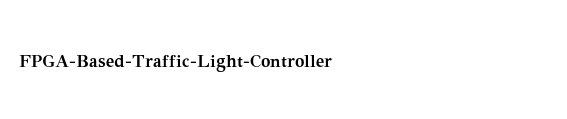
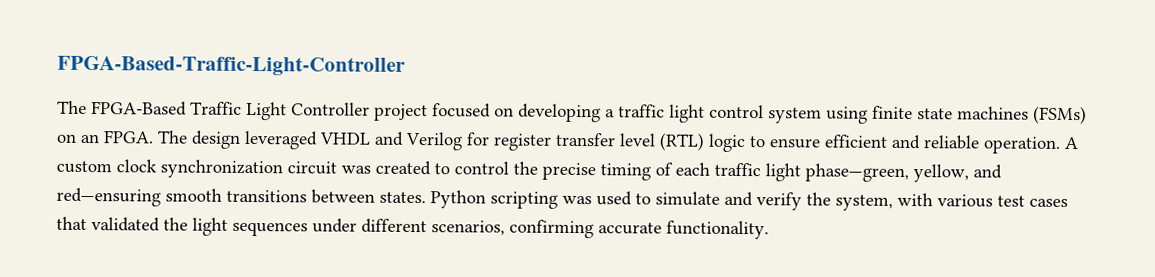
+ The FPGA-Based Traffic Light Controller project focused on developing a traffic light control system using finite state machines (FSMs) on an FPGA. The design leveraged VHDL and Verilog for register transfer level (RTL) logic to ensure efficient and reliable operation. A custom clock synchronization circuit was created to control the precise timing of each traffic light phase—green, yellow, and red—ensuring smooth transitions between states. Python scripting was used to simulate and verify the system, with various test cases that validated the light sequences under different scenarios, confirming accurate functionality.

